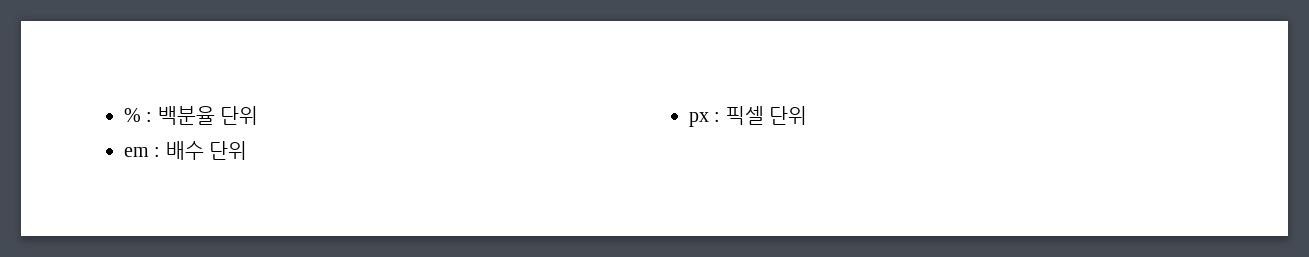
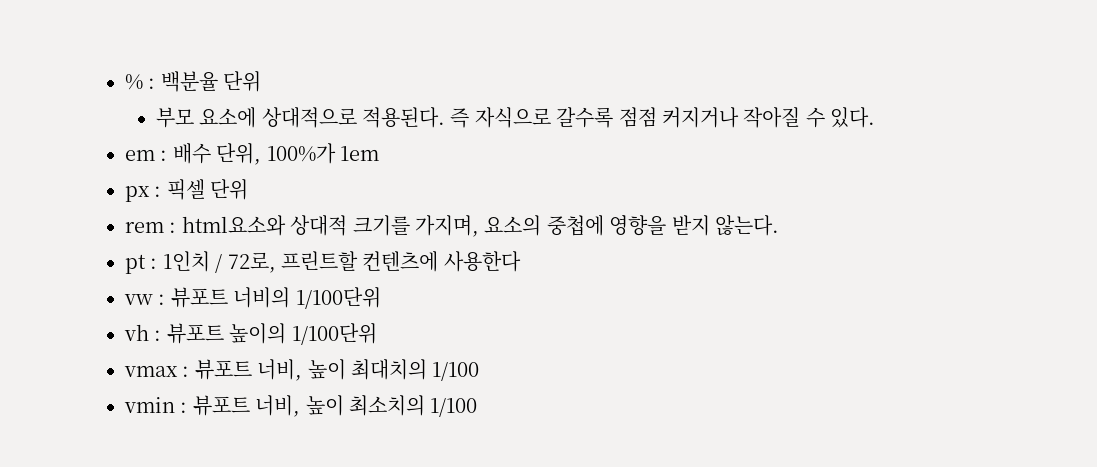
+ 부모 요소에 상대적으로 적용된다. 즉 자식으로 갈수록 점점 커지거나 작아질 수 있다.
- em : 배수 단위
+ em : 배수 단위, 100%가 1em
+ rem : html요소와 상대적 크기를 가지며, 요소의 중첩에 영향을 받지 않는다.
+ pt : 1인치 / 72로, 프린트할 컨텐츠에 사용한다
+ vw : 뷰포트 너비의 1/100단위
+ vh : 뷰포트 높이의 1/100단위
+ vmax : 뷰포트 너비, 높이 최대치의 1/100
+ vmin : 뷰포트 너비, 높이 최소치의 1/100

